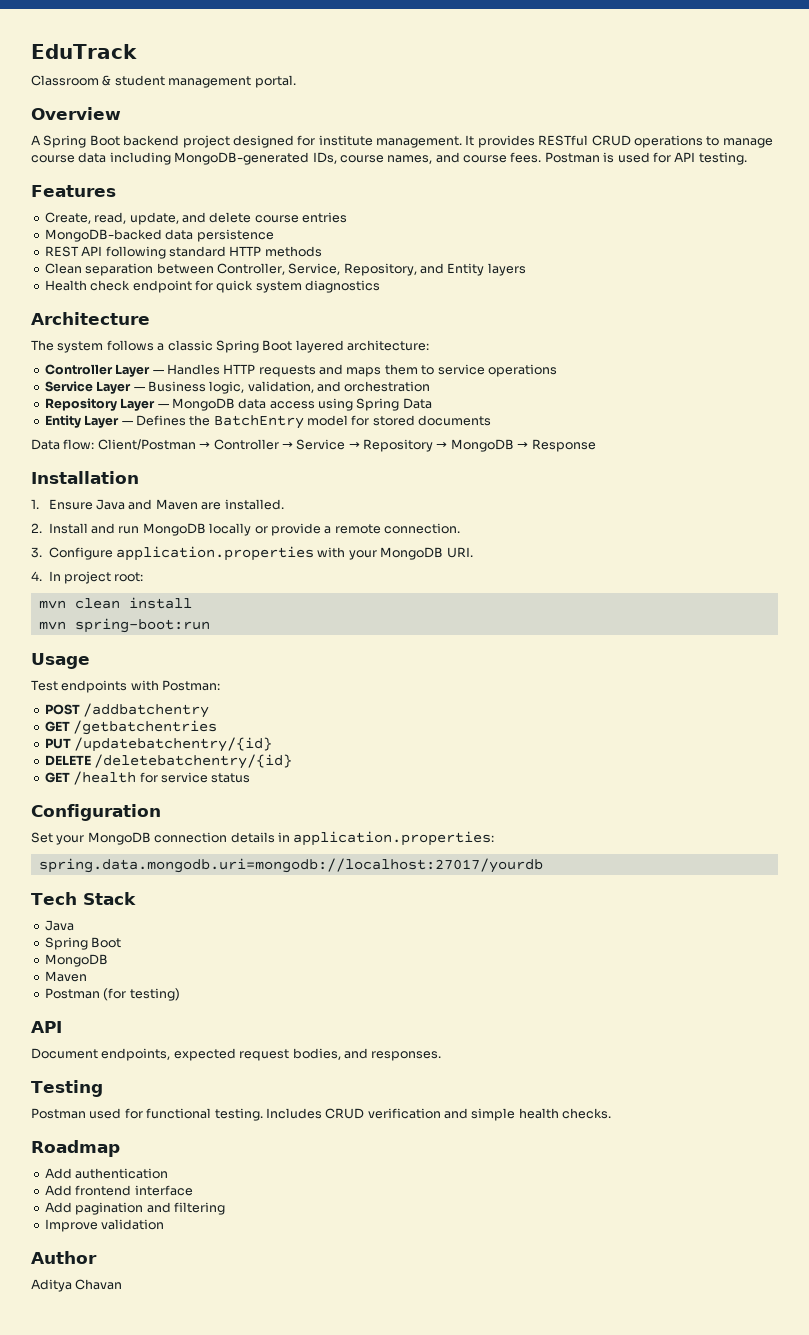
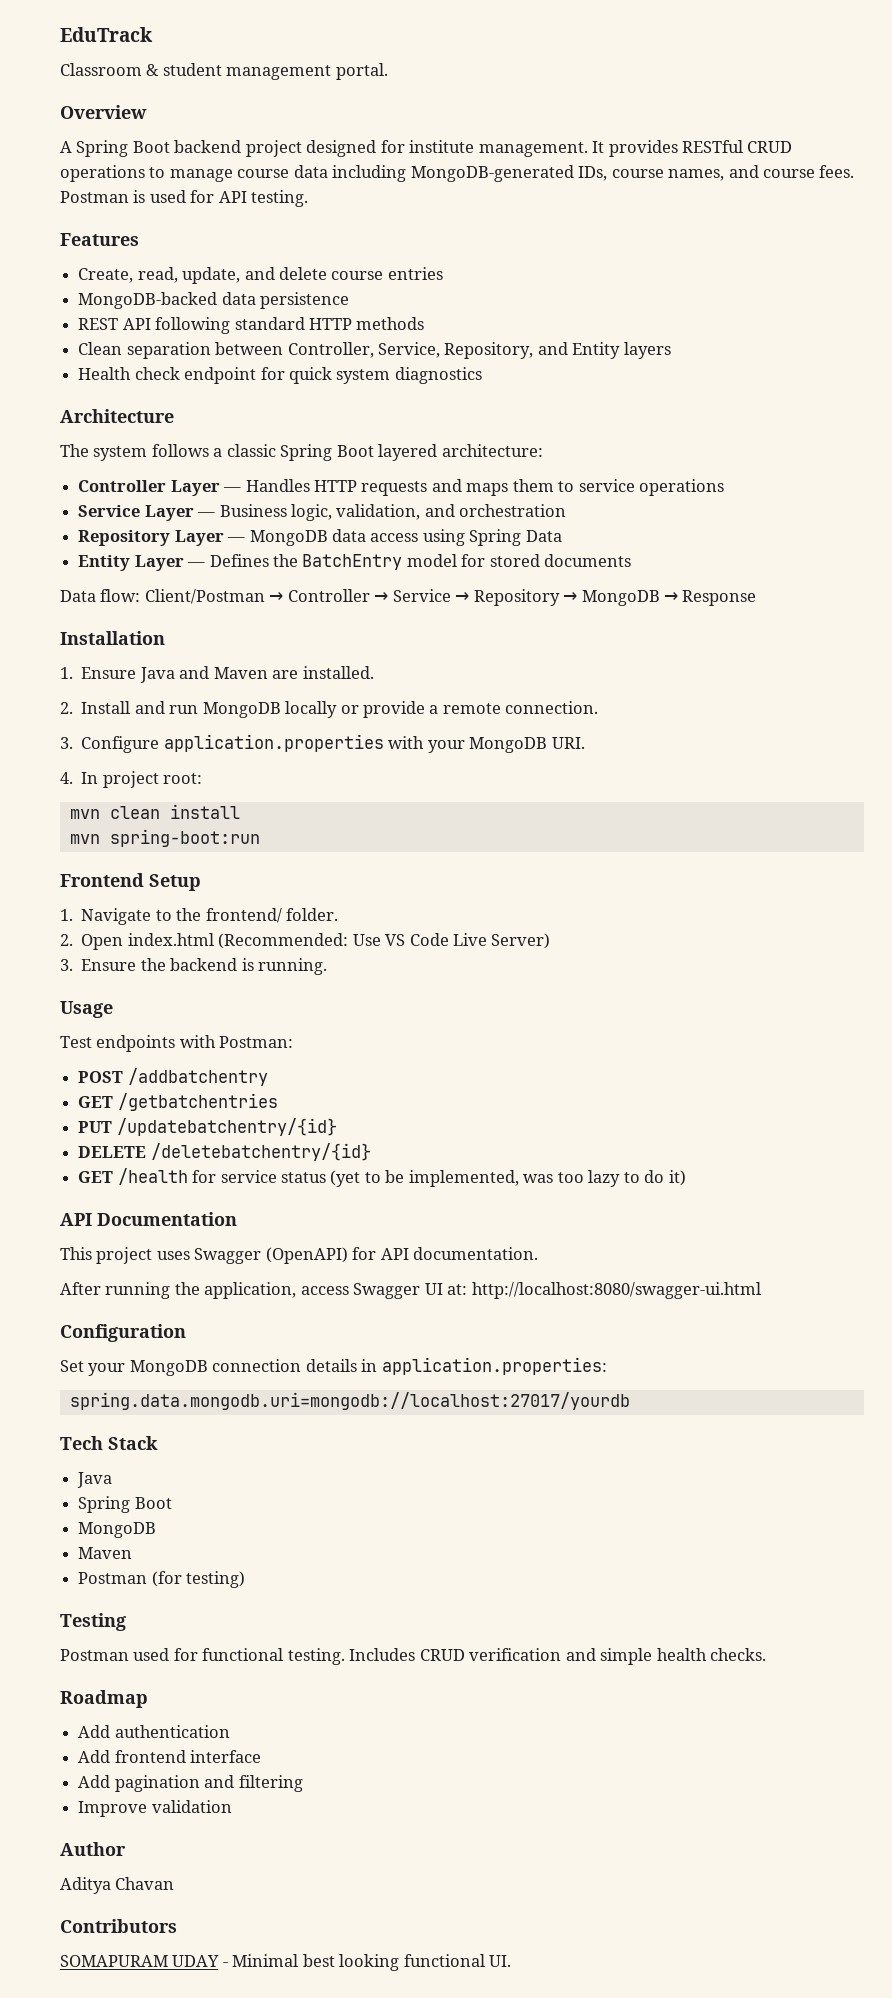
+ Frontend Setup
+ 1. Navigate to the frontend/ folder.
+ 2. Open index.html (Recommended: Use VS Code Live Server)
+ 3. Ensure the backend is running.
- GET /health for service status
+ GET /health for service status (yet to be implemented, was too lazy to do it)
+ API Documentation
+ This project uses Swagger (OpenAPI) for API documentation.
+ After running the application, access Swagger UI at: http://localhost:8080/swagger-ui.html
  Postman (for testing)
- API
- Document endpoints, expected request bodies, and responses.
+ Contributors
+ SOMAPURAM UDAY - Minimal best looking functional UI.

